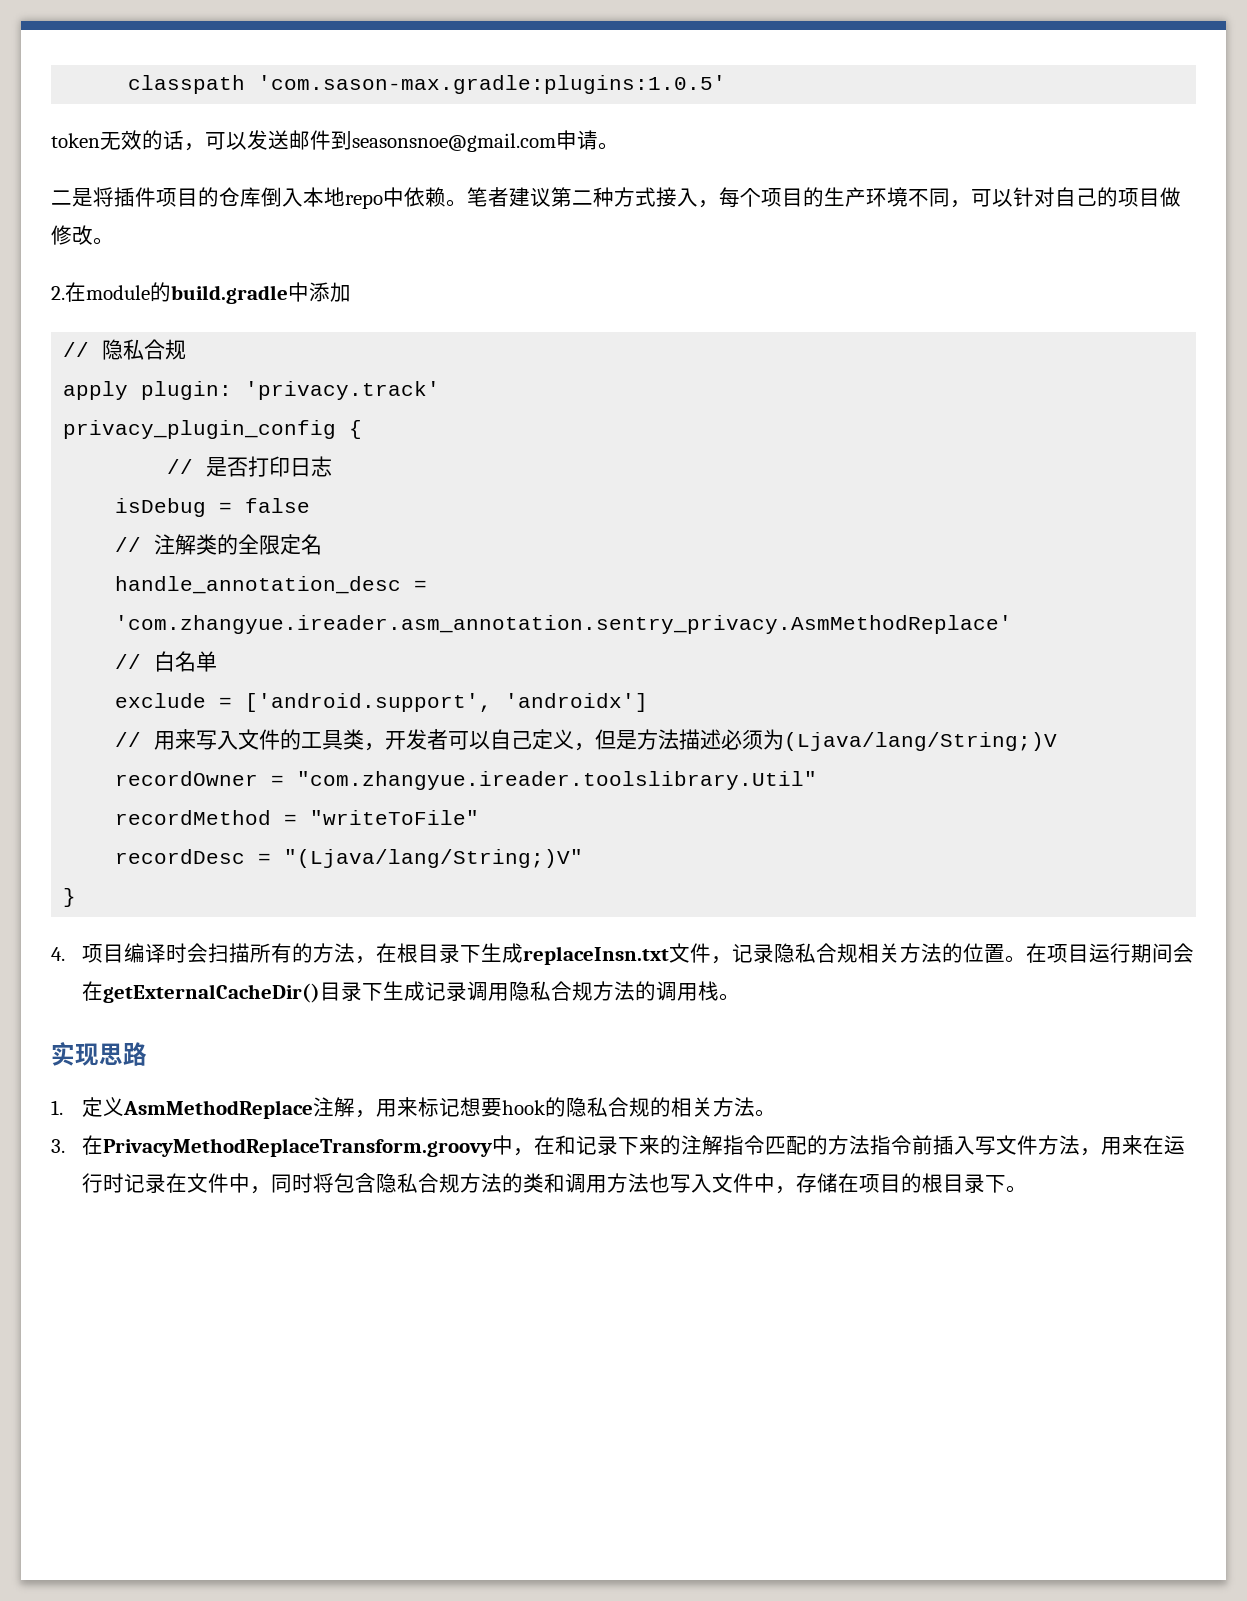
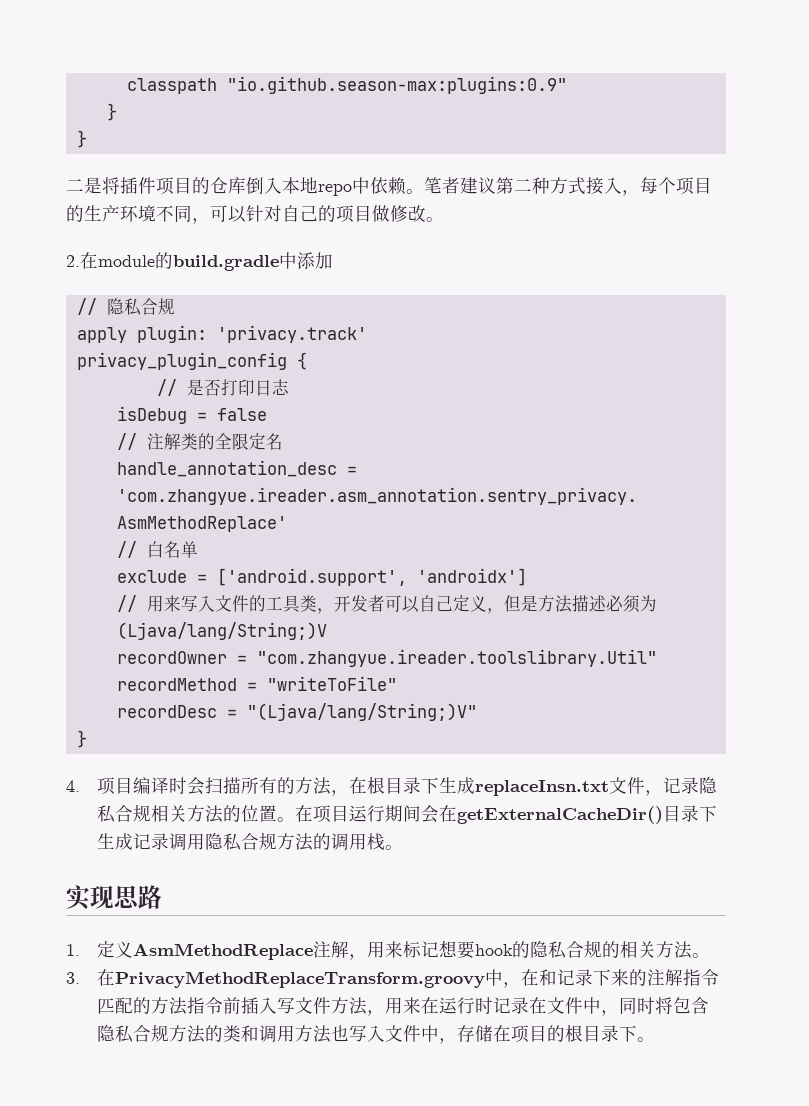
- classpath 'com.sason-max.gradle:plugins:1.0.5'
- token无效的话，可以发送邮件到seasonsnoe@gmail.com申请。
+ classpath "io.github.season-max:plugins:0.9"
+ }
+ }

